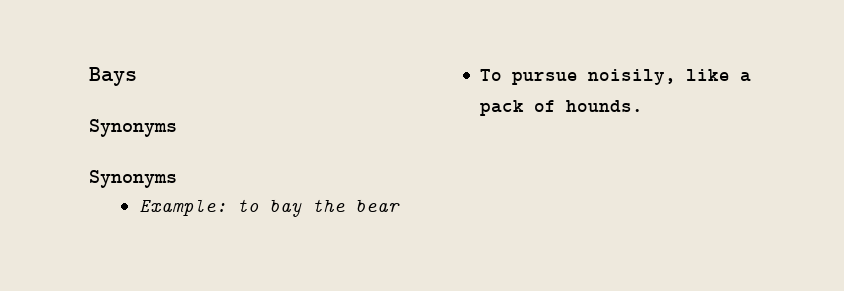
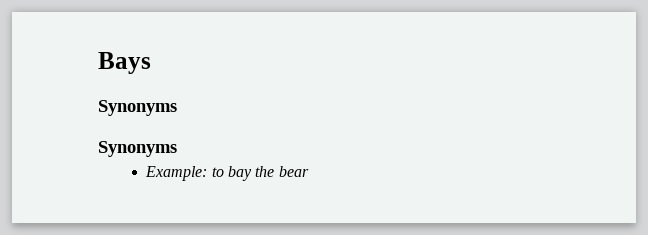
- To pursue noisily, like a pack of hounds.

